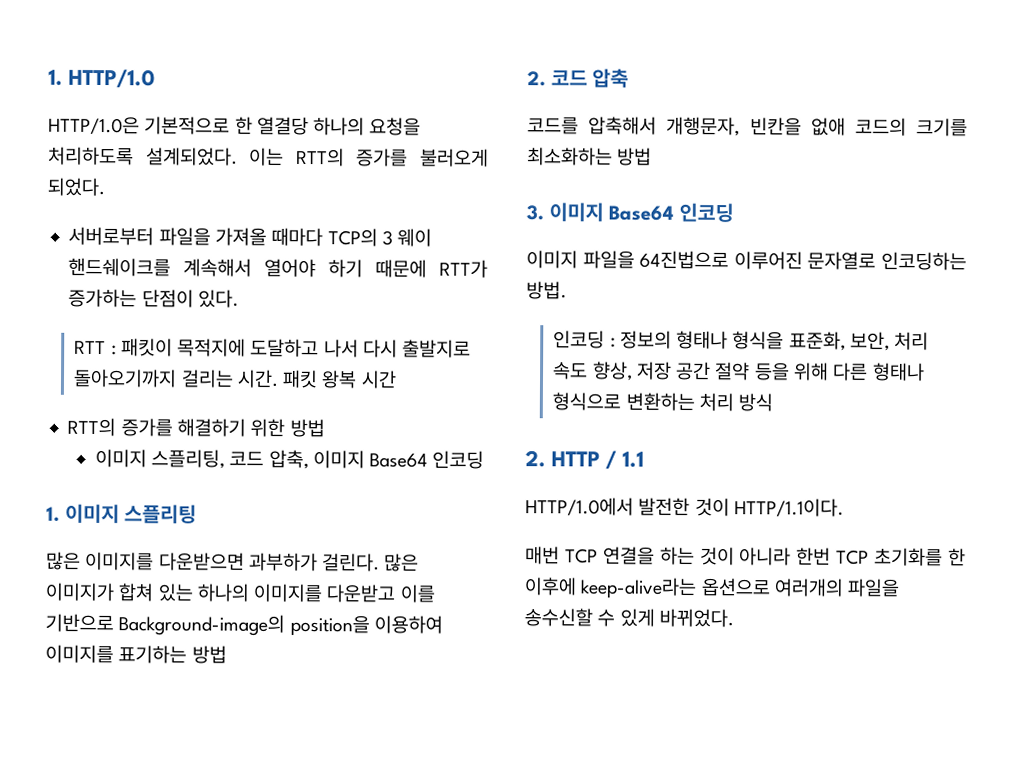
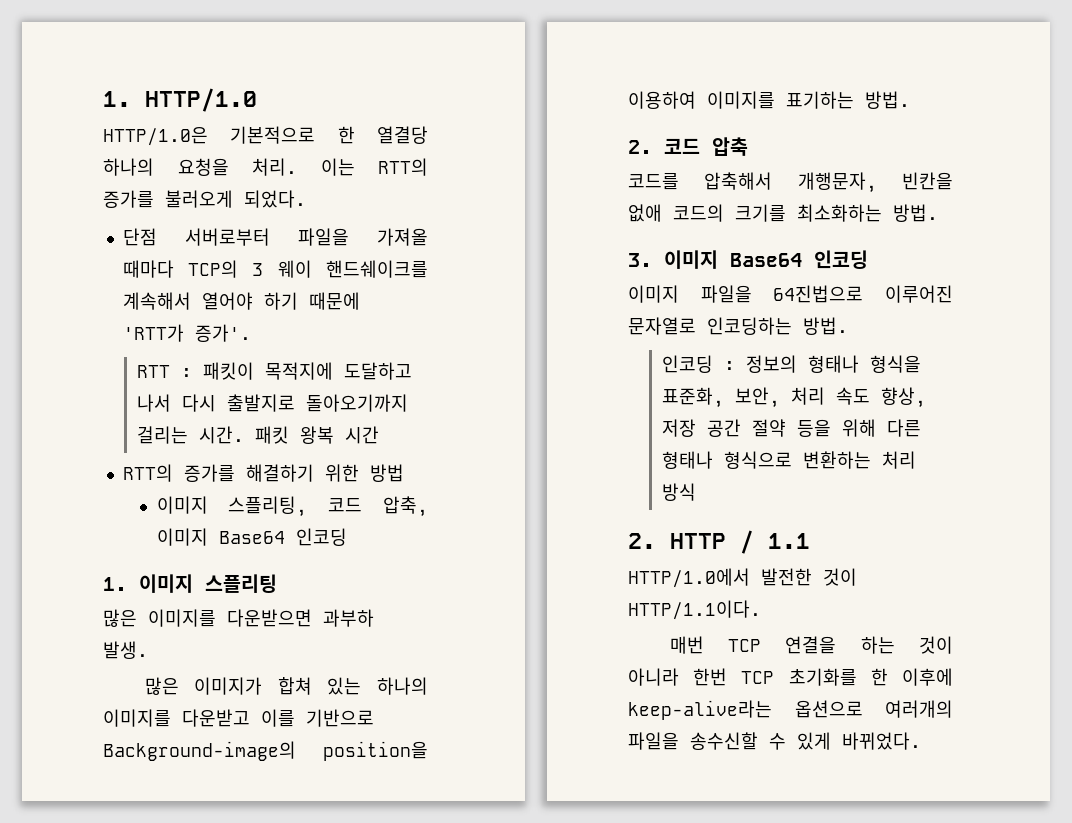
- HTTP/1.0은 기본적으로 한 열결당 하나의 요청을 처리하도록 설계되었다.
+ HTTP/1.0은 기본적으로 한 열결당 하나의 요청을 처리.
- 서버로부터 파일을 가져올 때마다 TCP의 3 웨이 핸드쉐이크를 계속해서 열어야 하기 때문에 RTT가 증가하는 단점이 있다.
+ 단점 서버로부터 파일을 가져올 때마다 TCP의 3 웨이 핸드쉐이크를 계속해서 열어야 하기 때문에 'RTT가 증가'.
- 많은 이미지를 다운받으면 과부하가 걸린다. 많은 이미지가 합쳐 있는 하나의 이미지를 다운받고 이를 기반으로 Background-image의 position을 이용하여 이미지를 표기하는 방법
+ 많은 이미지를 다운받으면 과부하 발생.
+ 많은 이미지가 합쳐 있는 하나의 이미지를 다운받고 이를 기반으로 Background-image의 position을 이용하여 이미지를 표기하는 방법.
- 코드를 압축해서 개행문자, 빈칸을 없애 코드의 크기를 최소화하는 방법
+ 코드를 압축해서 개행문자, 빈칸을 없애 코드의 크기를 최소화하는 방법.

